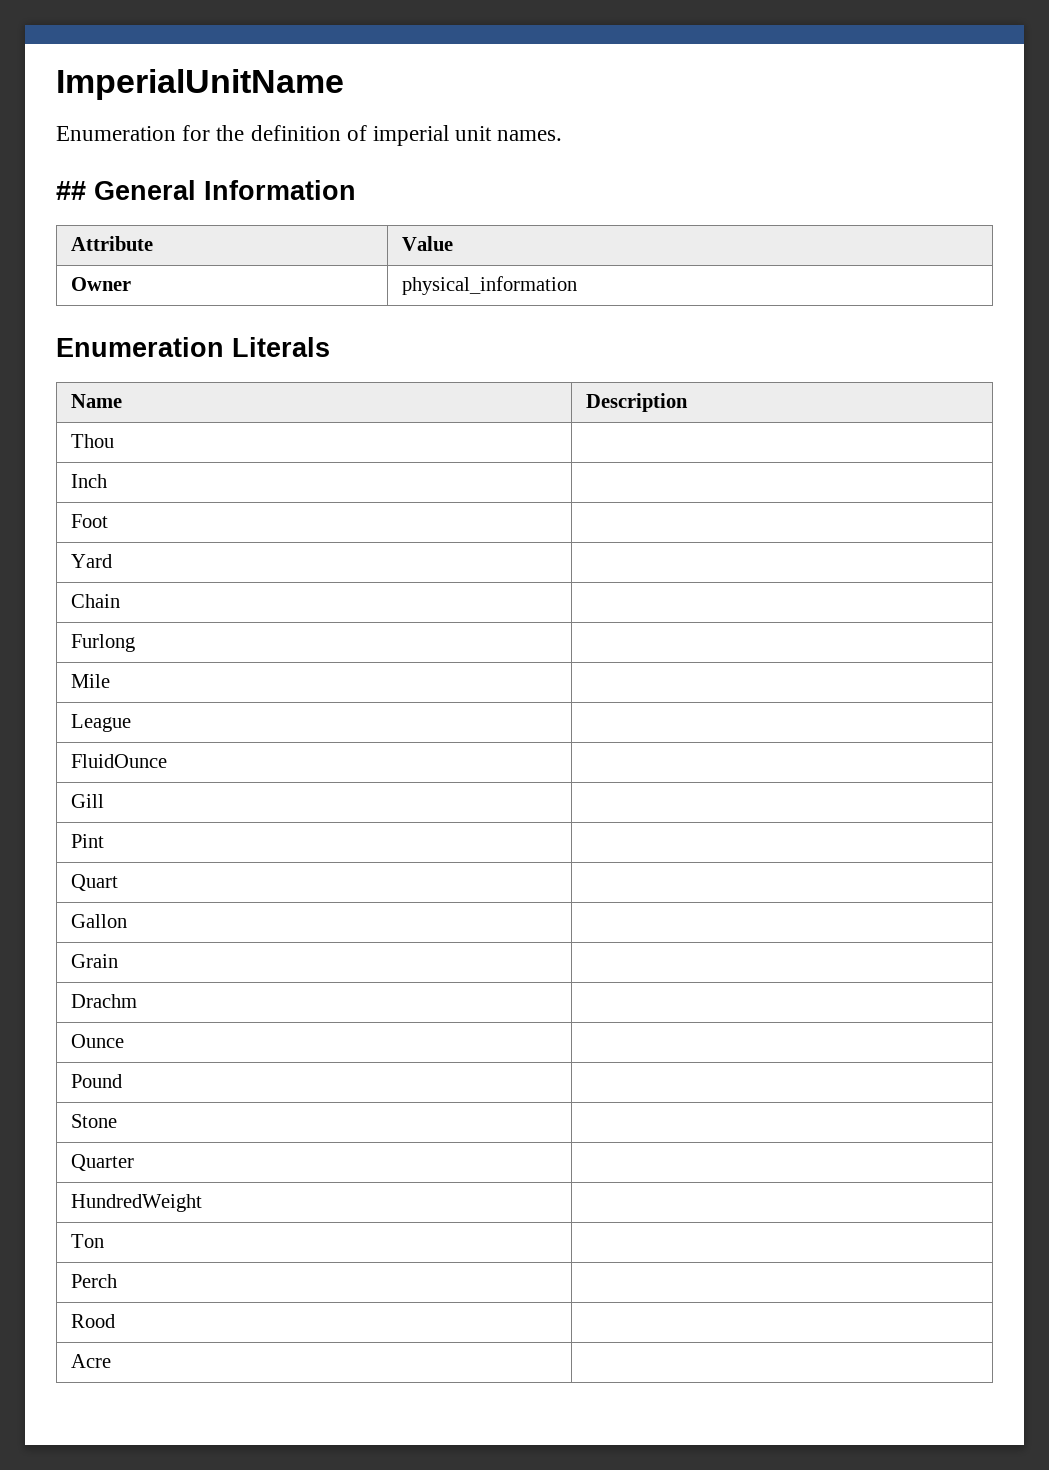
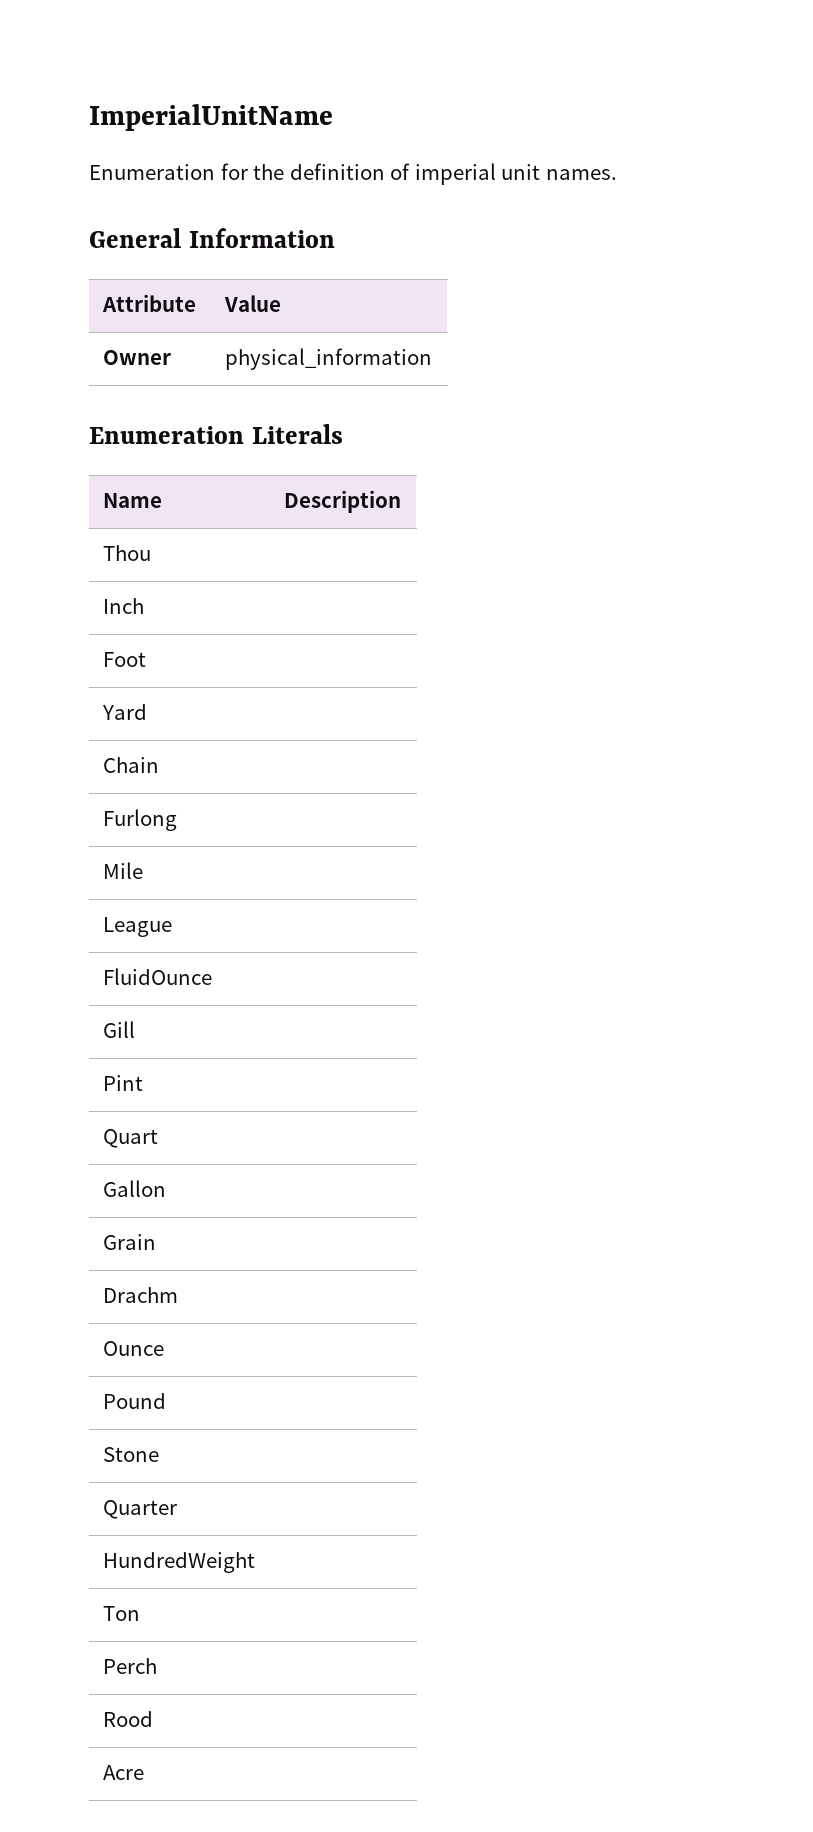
- ## General Information
+ General Information

